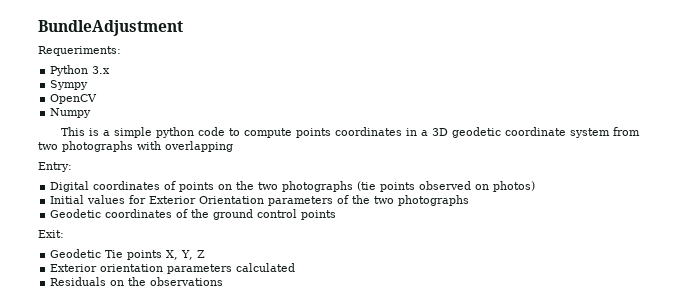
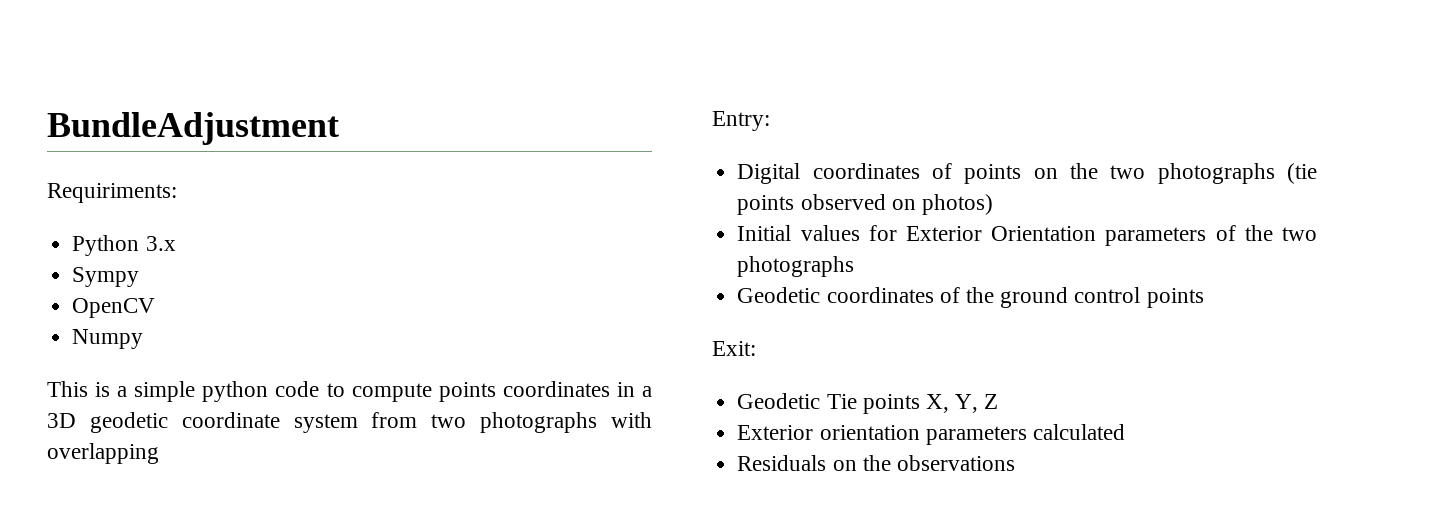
- Requeriments:
+ Requiriments:

